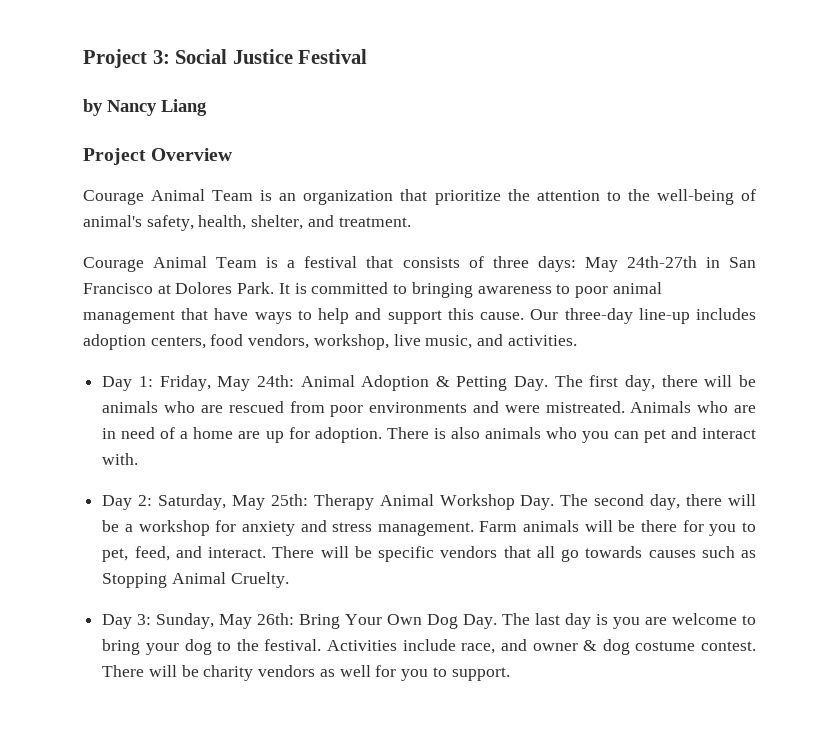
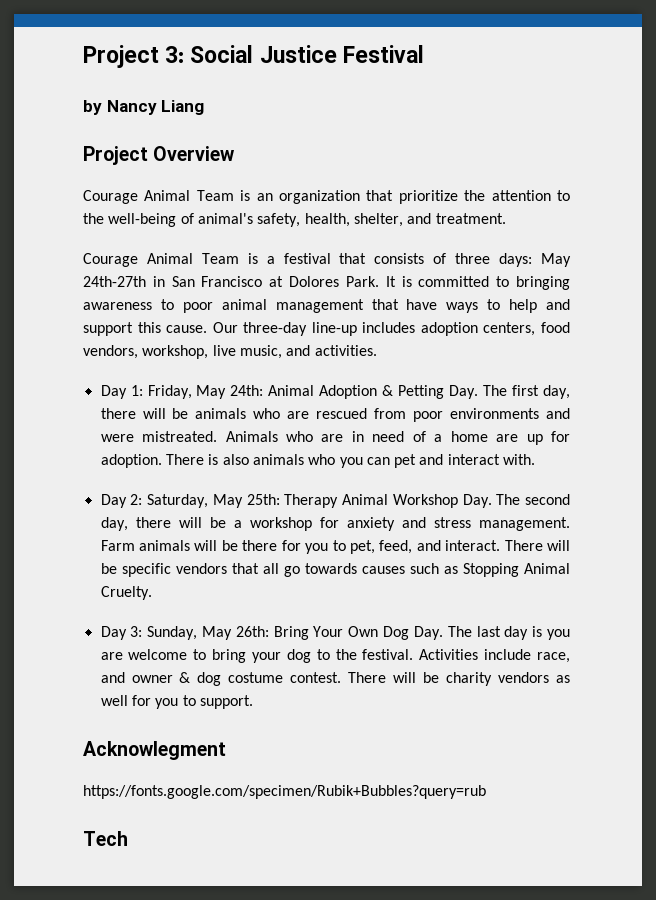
+ Acknowlegment
+ https://fonts.google.com/specimen/Rubik+Bubbles?query=rub
+ Tech

